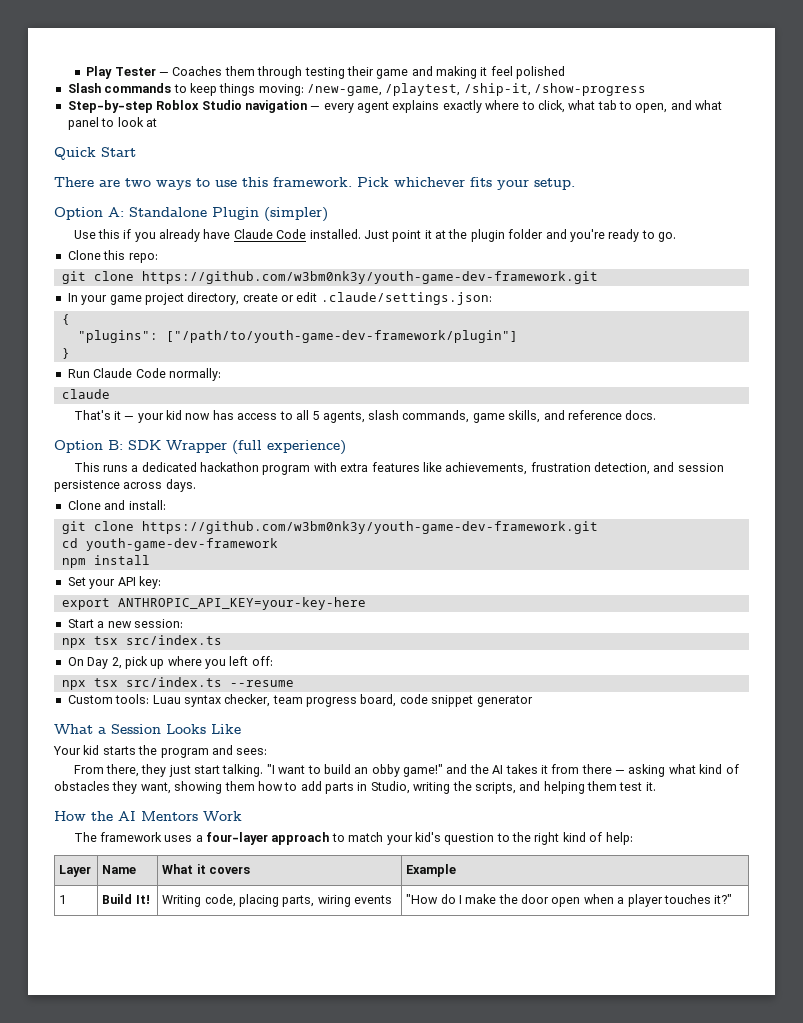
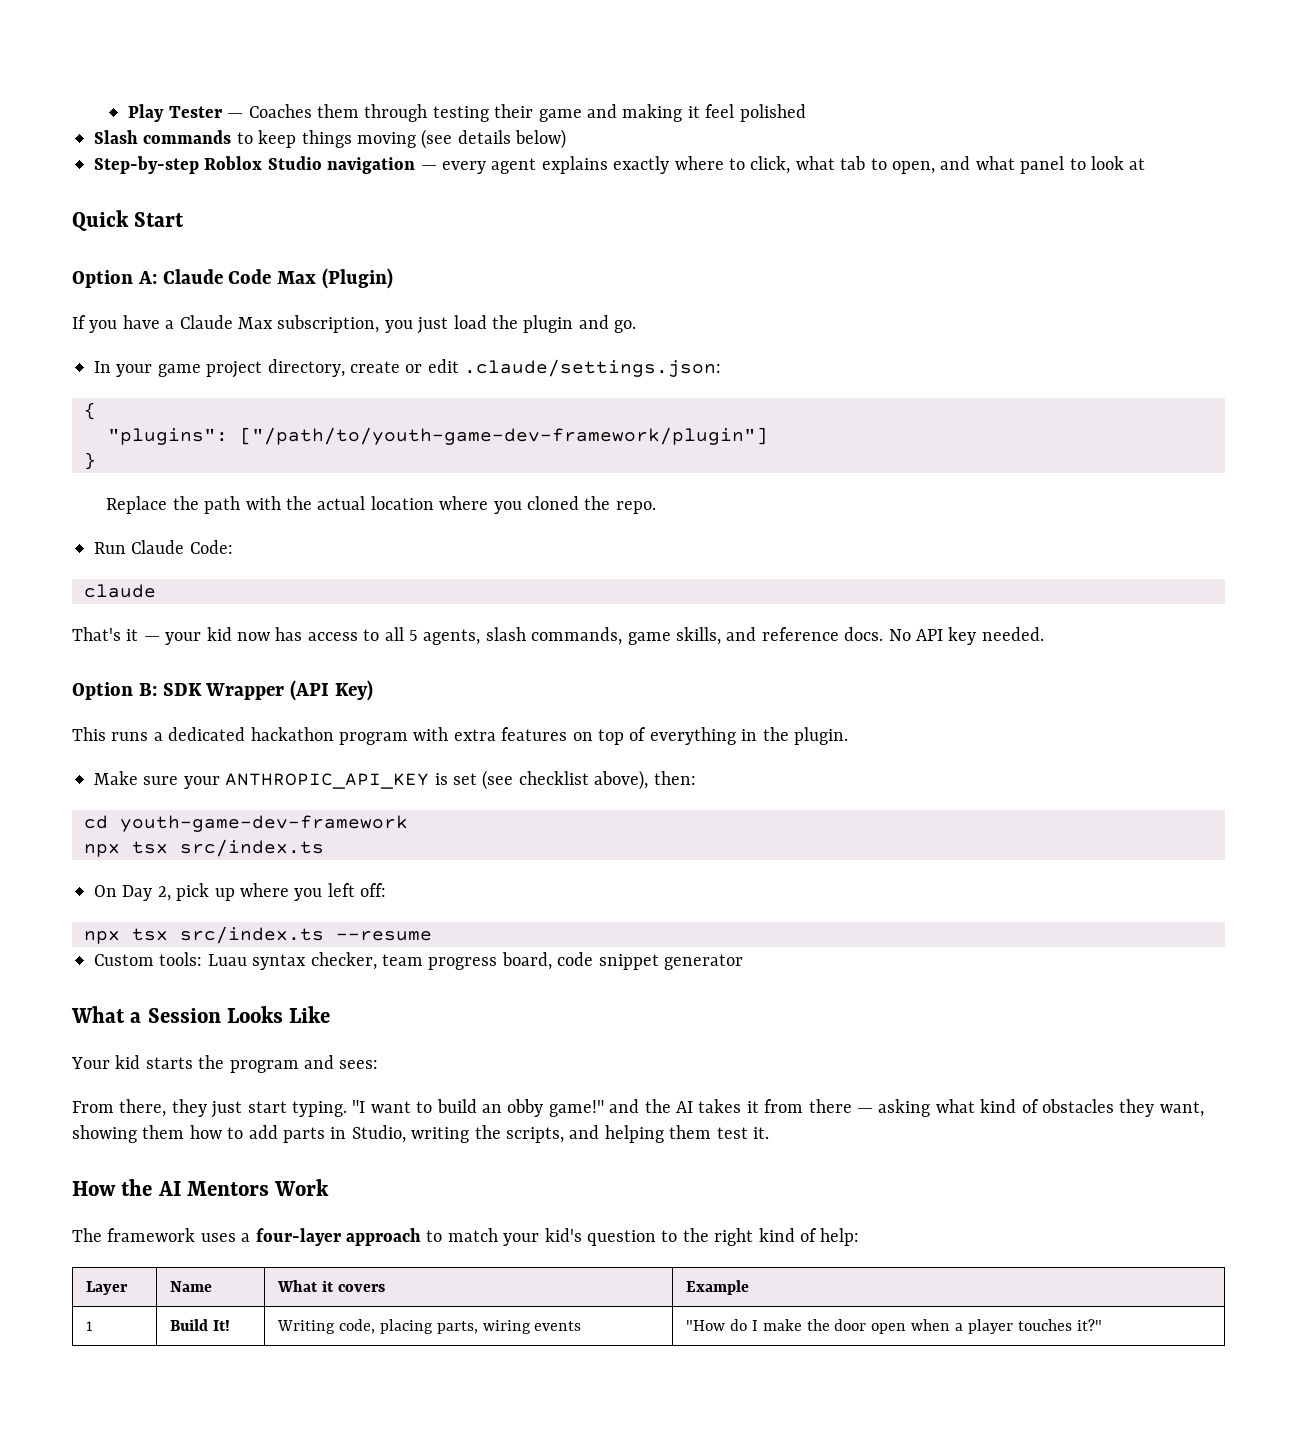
- Slash commands to keep things moving: /new-game, /playtest, /ship-it, /show-progress
+ Slash commands to keep things moving (see details below)
- There are two ways to use this framework. Pick whichever fits your setup.
- Option A: Standalone Plugin (simpler)
- Use this if you already have Claude Code installed. Just point it at the plugin folder and you're ready to go.
- Clone this repo:
- git clone https://github.com/w3bm0nk3y/youth-game-dev-framework.git
+ Option A: Claude Code Max (Plugin)
+ If you have a Claude Max subscription, you just load the plugin and go.
+ Replace the path with the actual location where you cloned the repo.
- Run Claude Code normally:
+ Run Claude Code:
+ No API key needed.
- Option B: SDK Wrapper (full experience)
+ Option B: SDK Wrapper (API Key)
- This runs a dedicated hackathon program with extra features like achievements, frustration detection, and session persistence across days.
- Clone and install:
- git clone https://github.com/w3bm0nk3y/youth-game-dev-framework.git
+ This runs a dedicated hackathon program with extra features on top of everything in the plugin.
+ Make sure your ANTHROPIC_API_KEY is set (see checklist above), then:
  cd youth-game-dev-framework
- npm install
- Set your API key:
- export ANTHROPIC_API_KEY=your-key-here
- Start a new session:
- From there, they just start talking.
+ From there, they just start typing.

